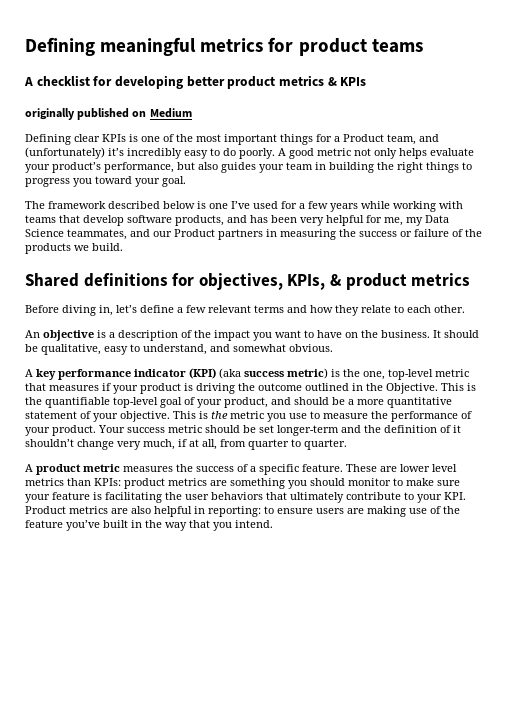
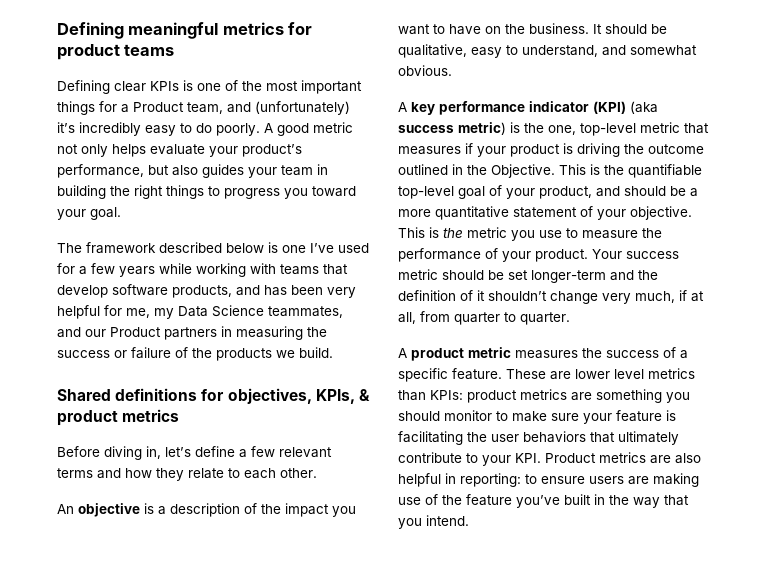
- A checklist for developing better product metrics & KPIs
- originally published on Medium

